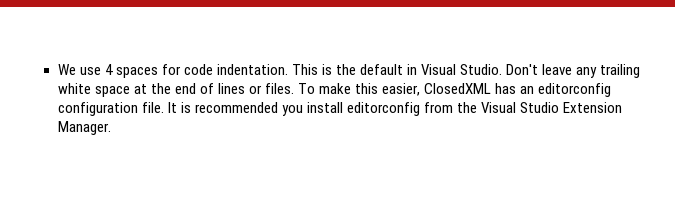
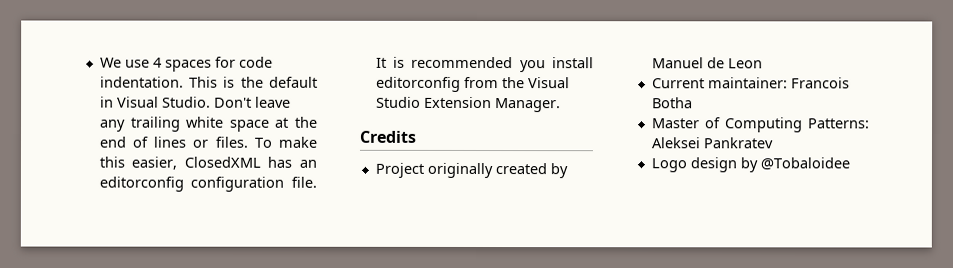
+ Credits
+ Project originally created by Manuel de Leon
+ Current maintainer: Francois Botha
+ Master of Computing Patterns: Aleksei Pankratev
+ Logo design by @Tobaloidee

